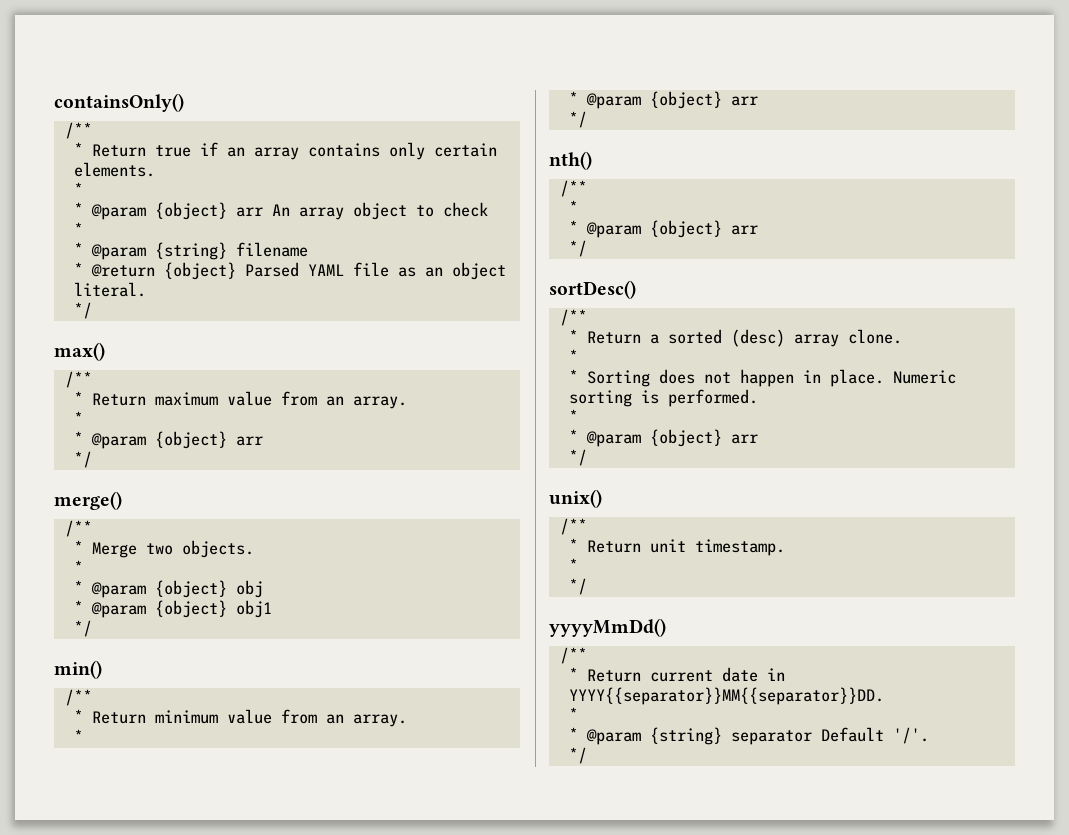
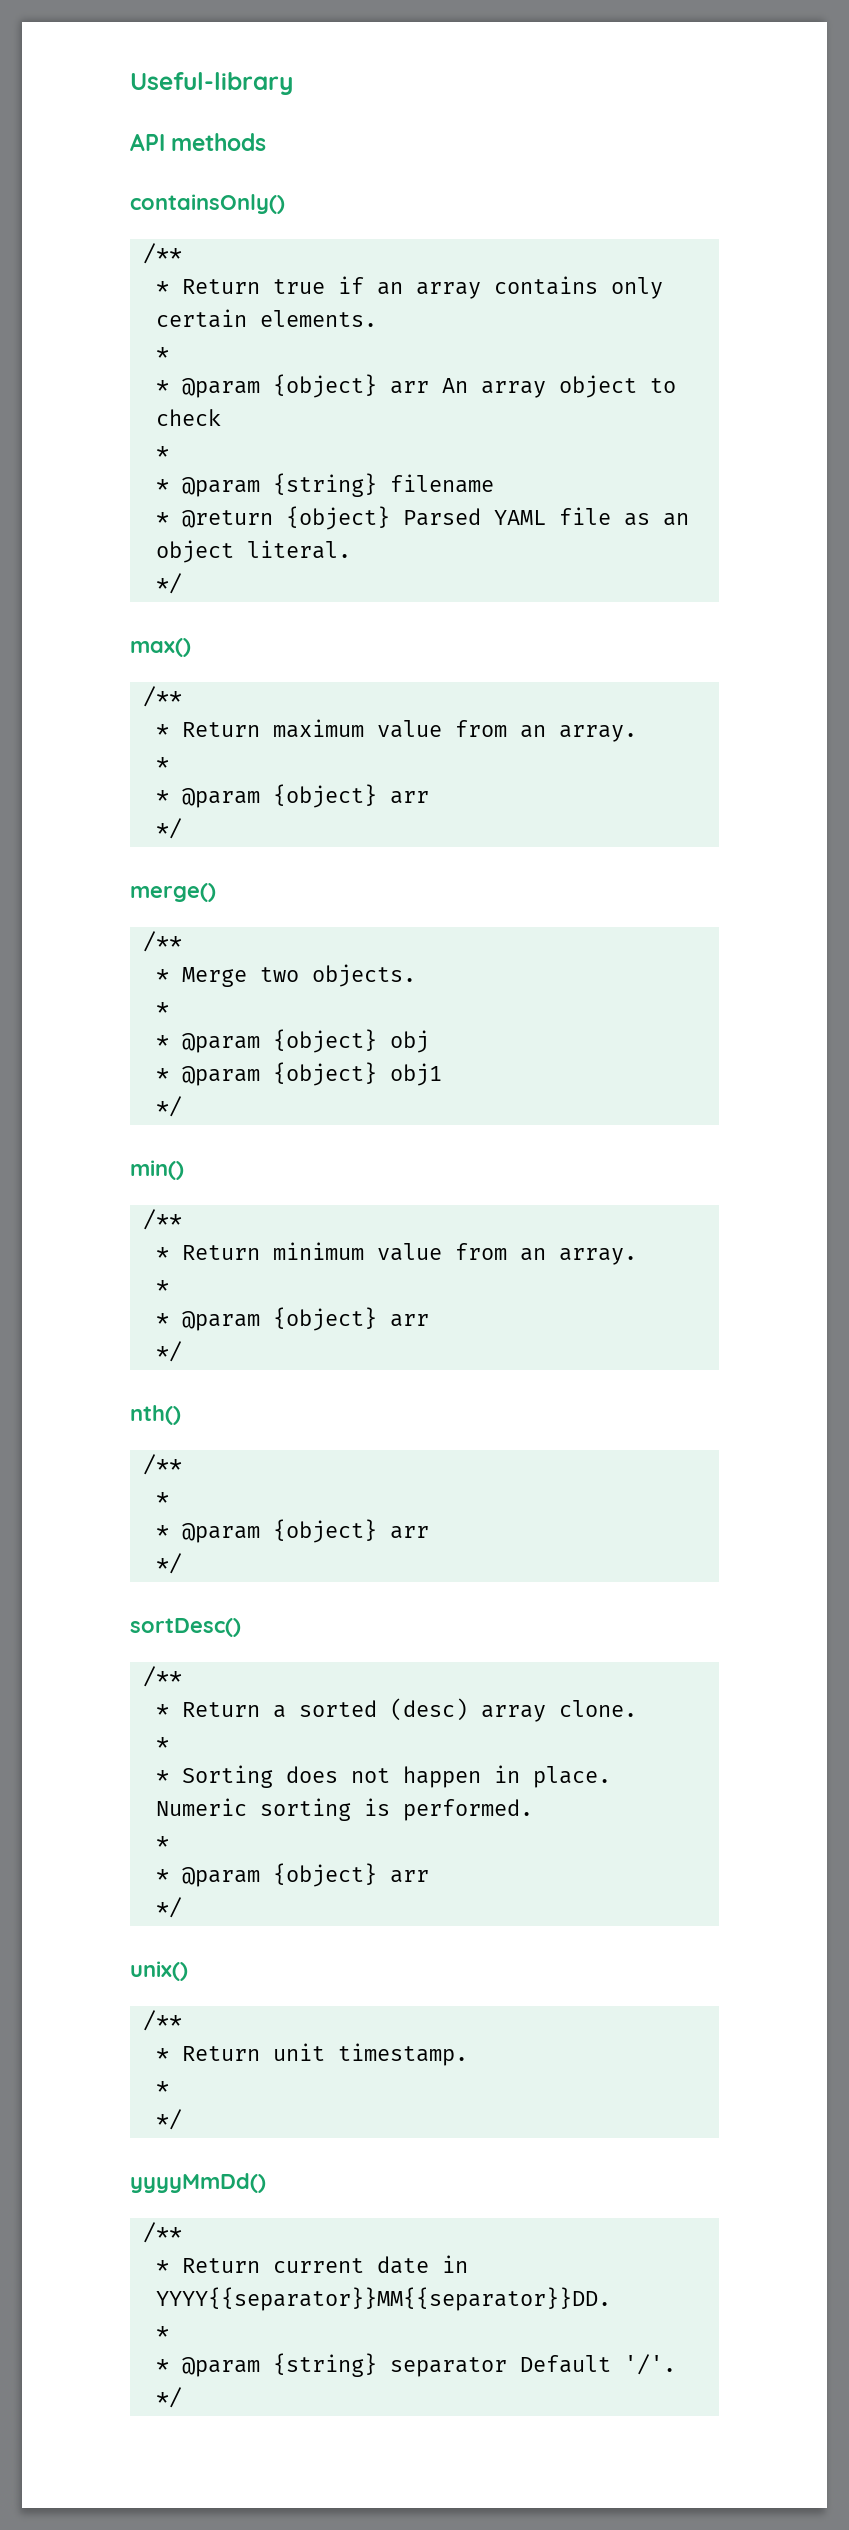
+ Useful-library
+ API methods

